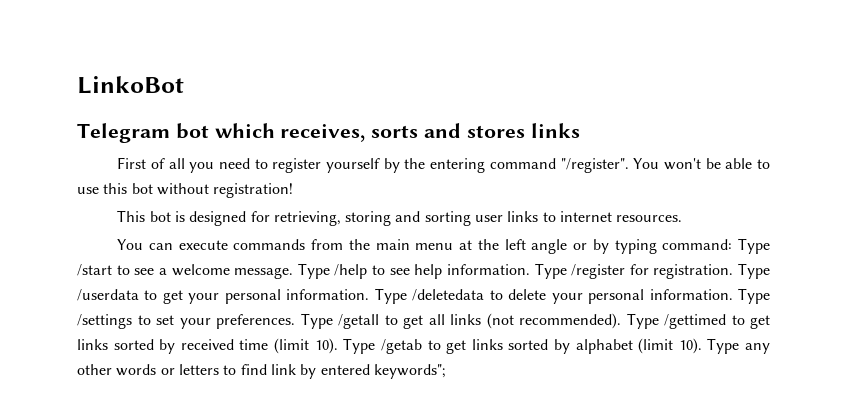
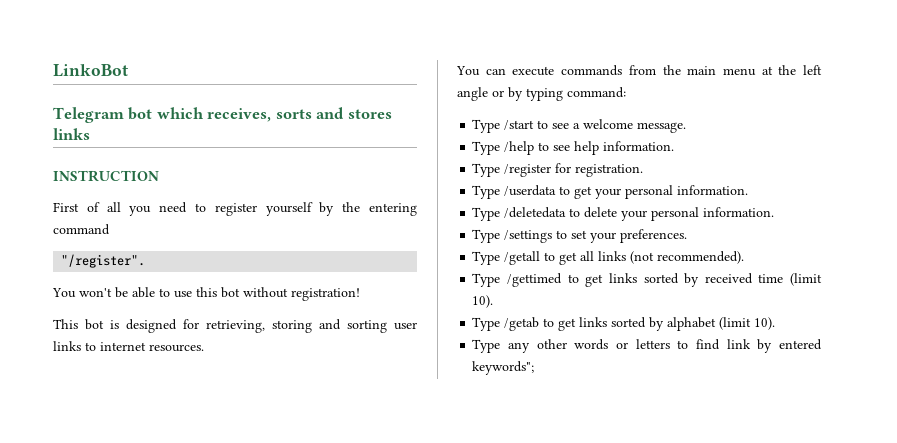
+ INSTRUCTION
- First of all you need to register yourself by the entering command "/register". You won't be able to use this bot without registration!
+ First of all you need to register yourself by the entering command
+ "/register".
+ You won't be able to use this bot without registration!
- You can execute commands from the main menu at the left angle or by typing command: Type /start to see a welcome message. Type /help to see help information. Type /register for registration. Type /userdata to get your personal information. Type /deletedata to delete your personal information. Type /settings to set your preferences. Type /getall to get all links (not recommended). Type /gettimed to get links sorted by received time (limit 10). Type /getab to get links sorted by alphabet (limit 10). Type any other words or letters to find link by entered keywords";
+ You can execute commands from the main menu at the left angle or by typing command:
+ Type /start to see a welcome message.
+ Type /help to see help information.
+ Type /register for registration.
+ Type /userdata to get your personal information.
+ Type /deletedata to delete your personal information.
+ Type /settings to set your preferences.
+ Type /getall to get all links (not recommended).
+ Type /gettimed to get links sorted by received time (limit 10).
+ Type /getab to get links sorted by alphabet (limit 10).
+ Type any other words or letters to find link by entered keywords";

